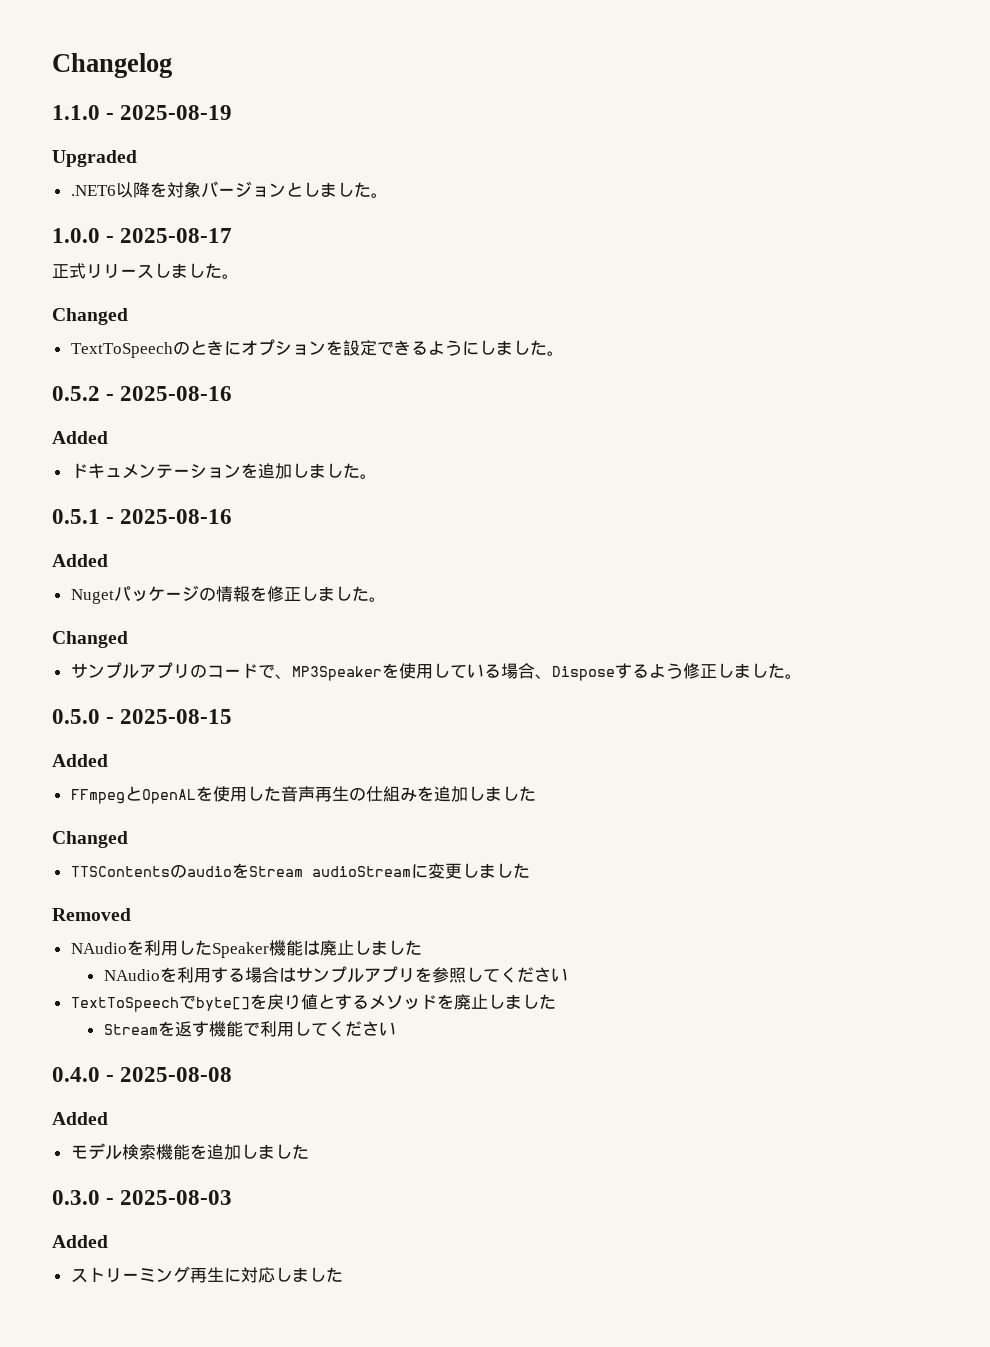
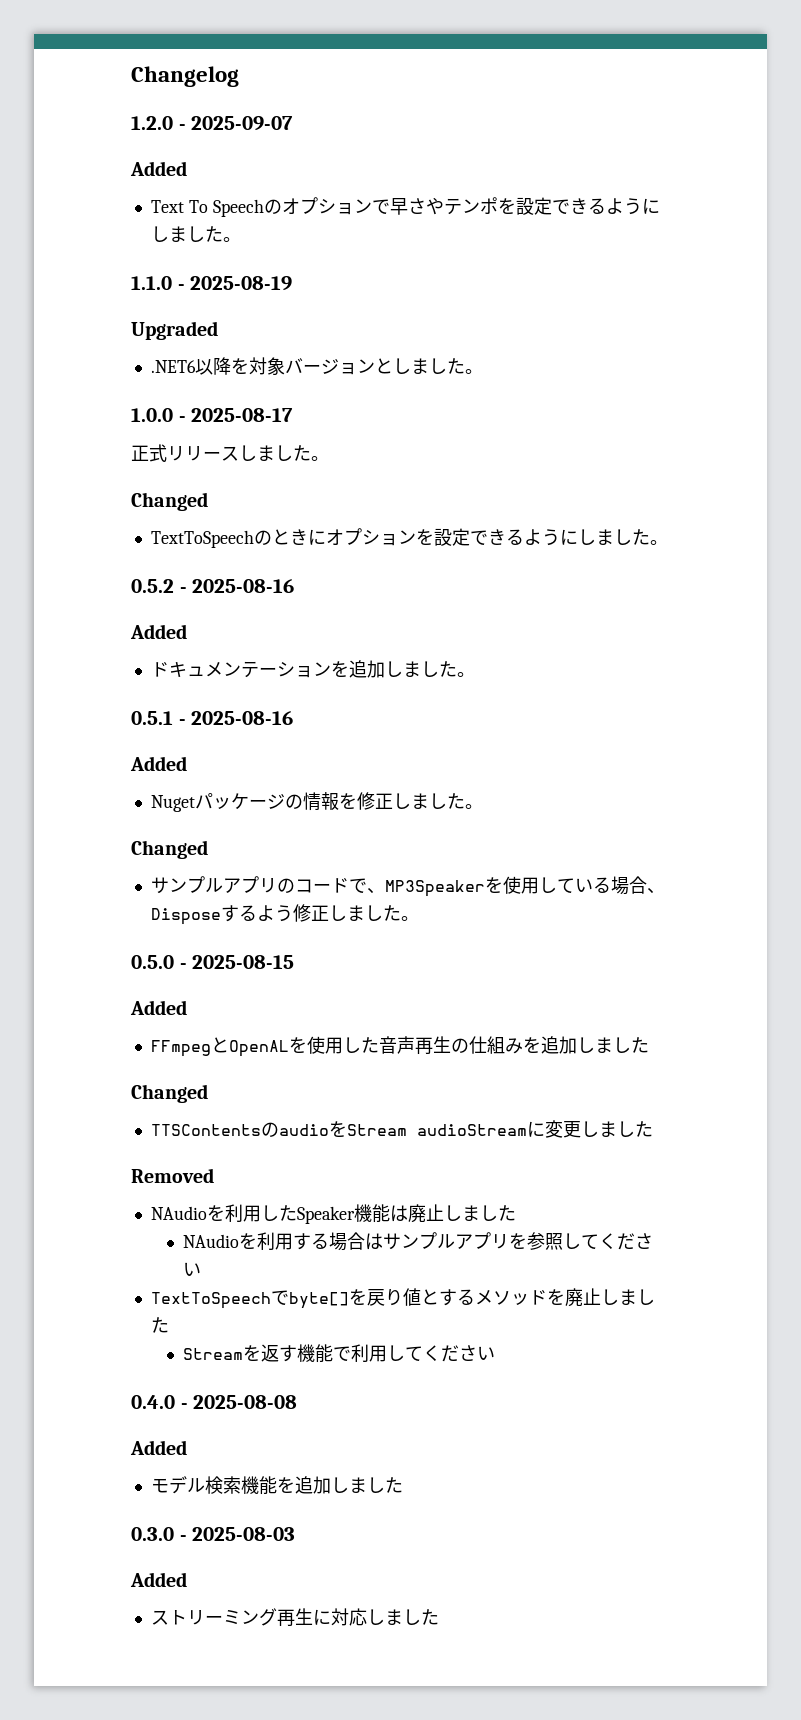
+ 1.2.0 - 2025-09-07
+ Added
+ Text To Speechのオプションで早さやテンポを設定できるようにしました。

